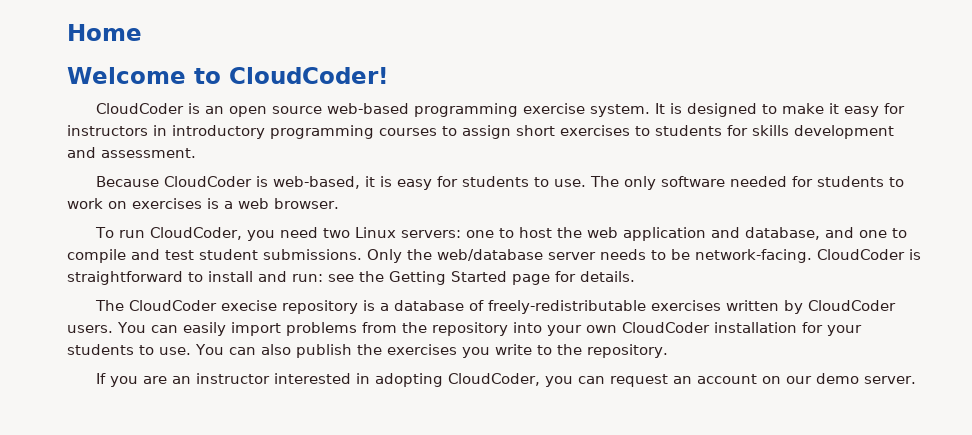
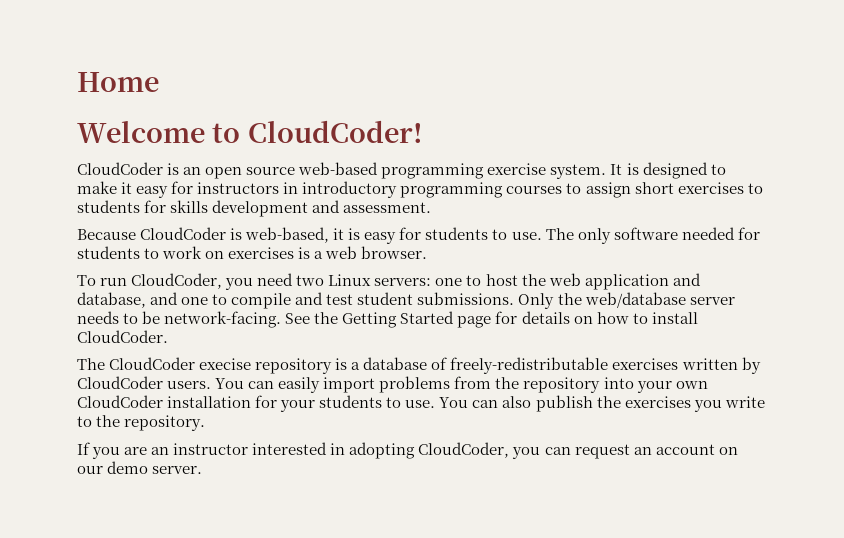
- CloudCoder is straightforward to install and run: see the Getting Started page for details.
+ See the Getting Started page for details on how to install CloudCoder.

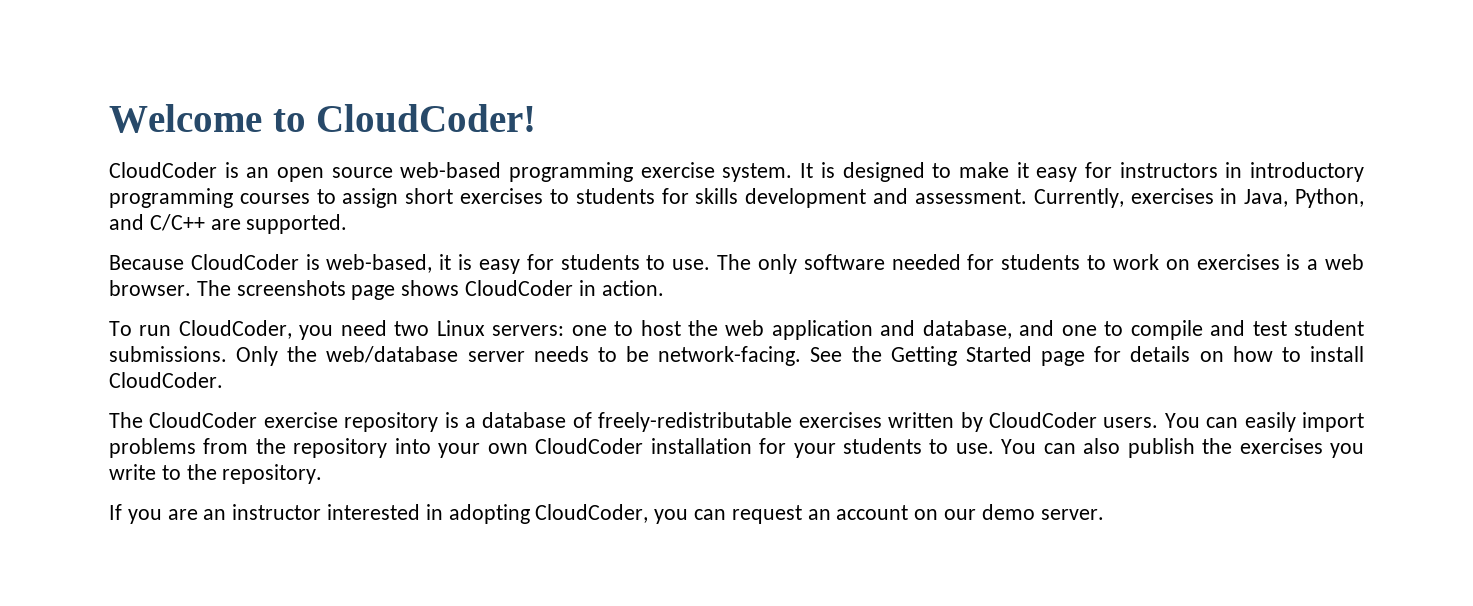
- Home
+ Currently, exercises in Java, Python, and C/C++ are supported.
+ The screenshots page shows CloudCoder in action.
- The CloudCoder execise repository is a database of freely-redistributable exercises written by CloudCoder users.
+ The CloudCoder exercise repository is a database of freely-redistributable exercises written by CloudCoder users.

